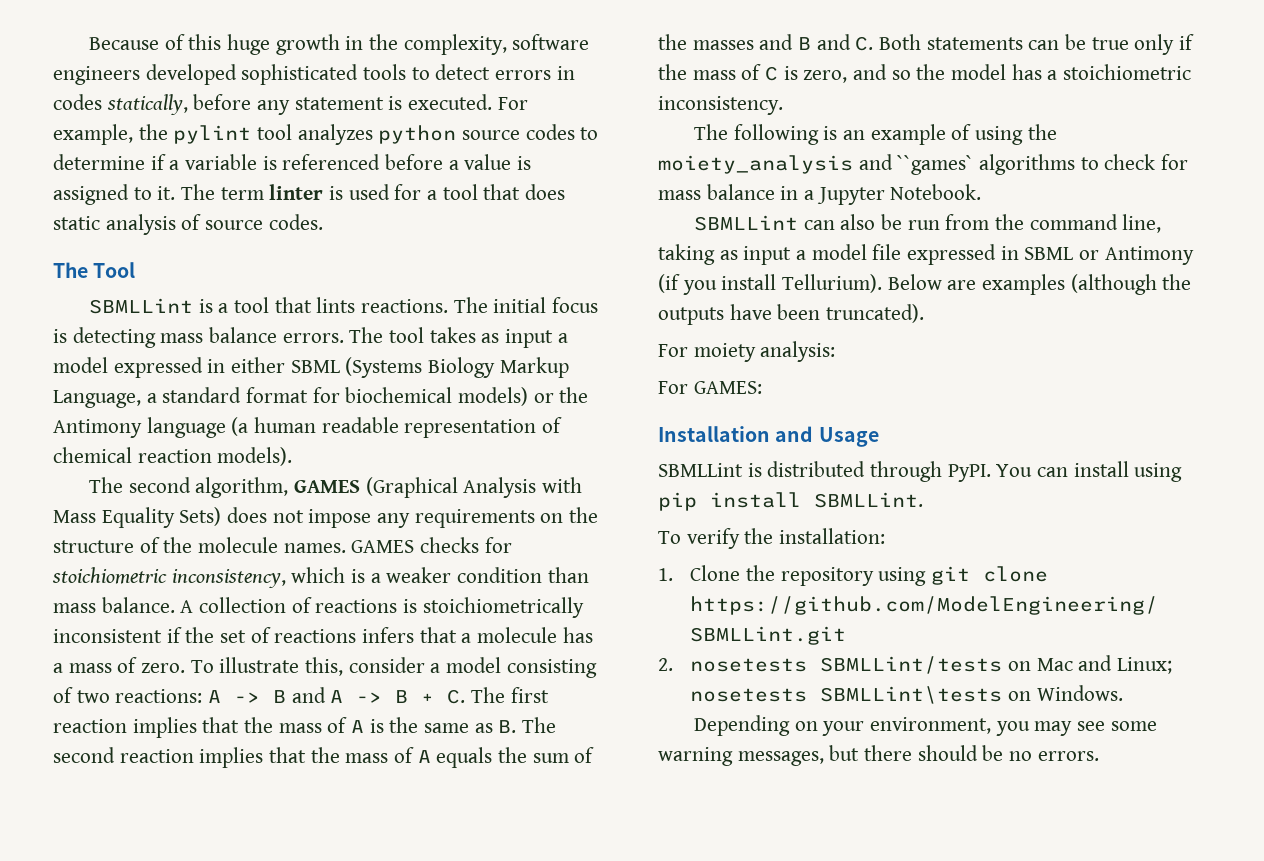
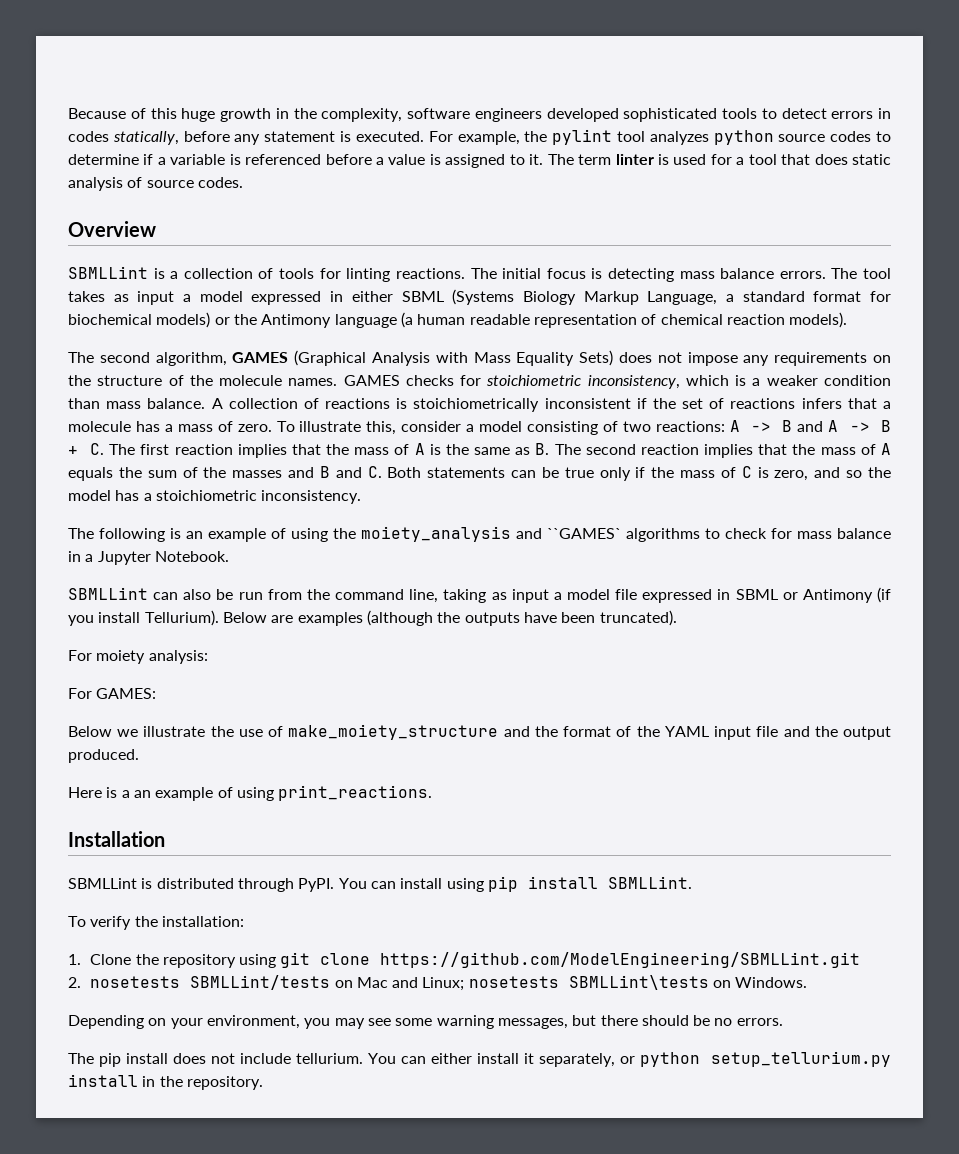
- The Tool
+ Overview
- SBMLLint is a tool that lints reactions.
+ SBMLLint is a collection of tools for linting reactions.
- The following is an example of using the moiety_analysis and ``games` algorithms to check for mass balance in a Jupyter Notebook.
+ The following is an example of using the moiety_analysis and ``GAMES` algorithms to check for mass balance in a Jupyter Notebook.
+ Below we illustrate the use of make_moiety_structure and the format of the YAML input file and the output produced.
+ Here is a an example of using print_reactions.
- Installation and Usage
+ Installation
+ The pip install does not include tellurium. You can either install it separately, or python setup_tellurium.py install in the repository.

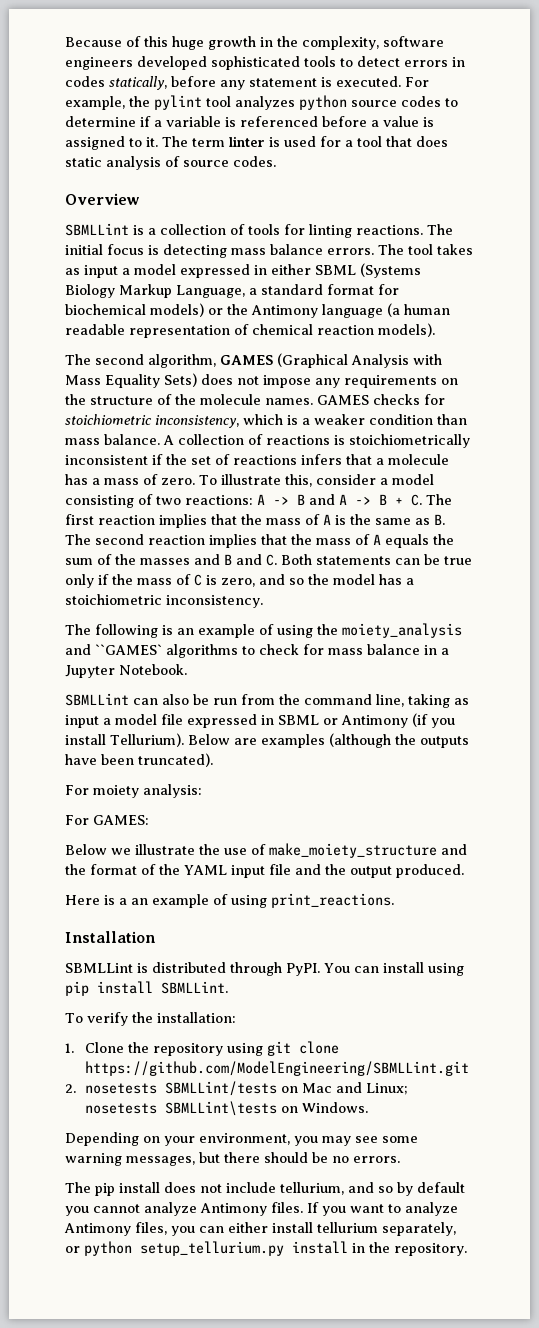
- The pip install does not include tellurium. You can either install it separately, or python setup_tellurium.py install in the repository.
+ The pip install does not include tellurium, and so by default you cannot analyze Antimony files. If you want to analyze Antimony files, you can either install tellurium separately, or python setup_tellurium.py install in the repository.

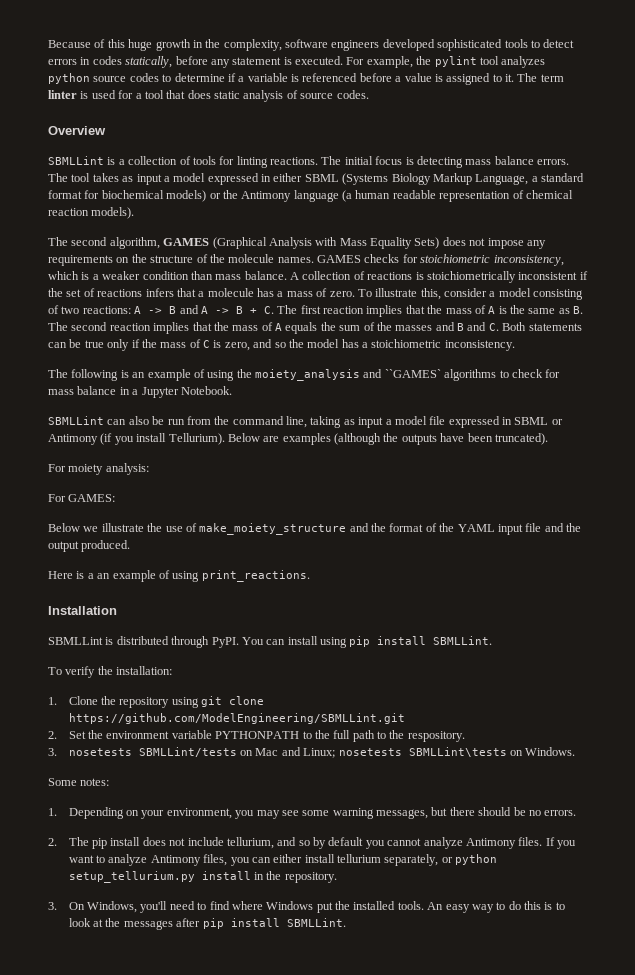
- 2. nosetests SBMLLint/tests on Mac and Linux; nosetests SBMLLint\tests on Windows.
+ 2. Set the environment variable PYTHONPATH to the full path to the respository.
+ 3. nosetests SBMLLint/tests on Mac and Linux; nosetests SBMLLint\tests on Windows.
- Depending on your environment, you may see some warning messages, but there should be no errors.
+ Some notes:
+ 1. Depending on your environment, you may see some warning messages, but there should be no errors.
- The pip install does not include tellurium, and so by default you cannot analyze Antimony files.
+ 2. The pip install does not include tellurium, and so by default you cannot analyze Antimony files.
+ 3. On Windows, you'll need to find where Windows put the installed tools. An easy way to do this is to look at the messages after pip install SBMLLint.

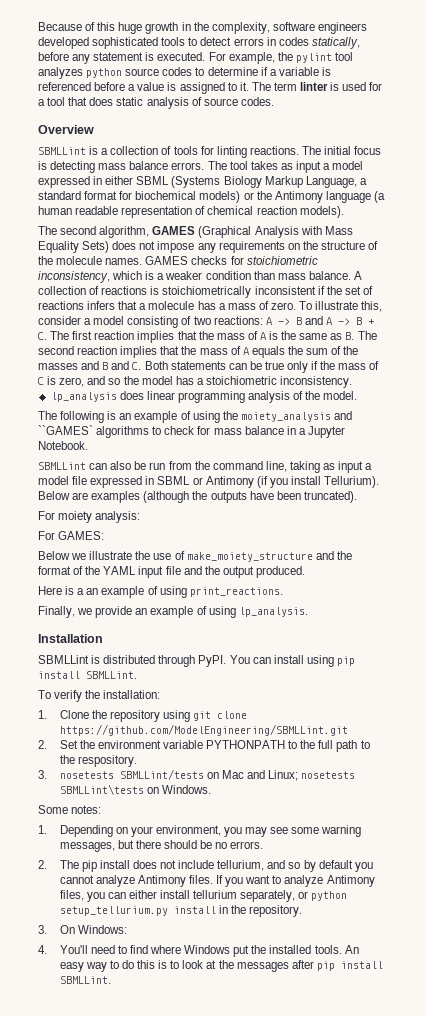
+ lp_analysis does linear programming analysis of the model.
+ Finally, we provide an example of using lp_analysis.
- 3. On Windows, you'll need to find where Windows put the installed tools.
+ 3. On Windows:
+ 4. You'll need to find where Windows put the installed tools.

